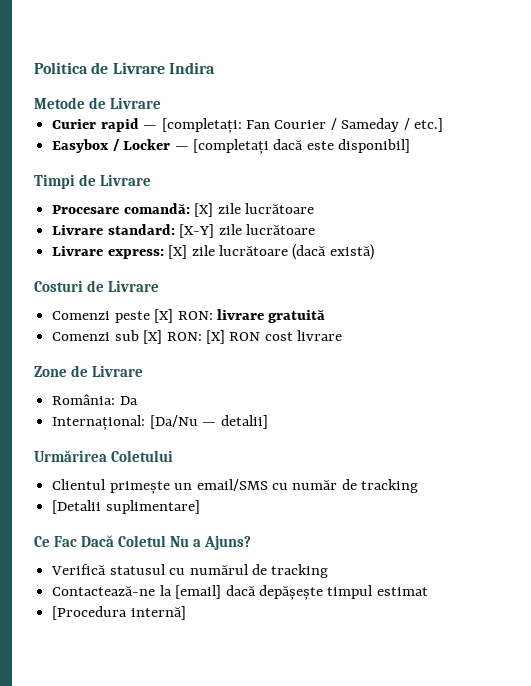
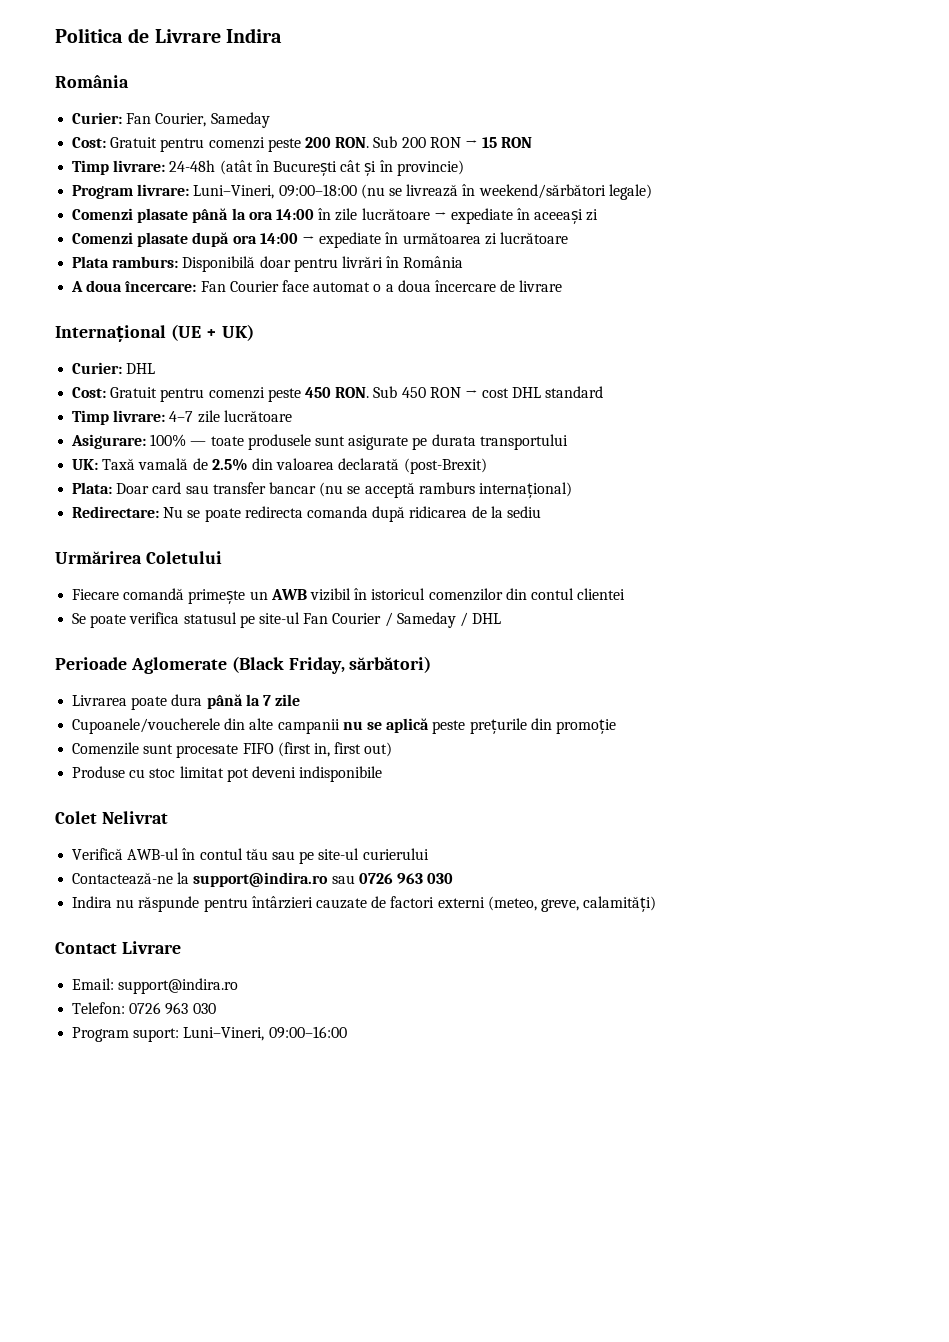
  Politica de Livrare Indira
- Metode de Livrare
- Curier rapid — [completați: Fan Courier / Sameday / etc.]
- Easybox / Locker — [completați dacă este disponibil]
- Timpi de Livrare
- Procesare comandă: [X] zile lucrătoare
- Livrare standard: [X-Y] zile lucrătoare
- Livrare express: [X] zile lucrătoare (dacă există)
- Costuri de Livrare
- Comenzi peste [X] RON: livrare gratuită
- Comenzi sub [X] RON: [X] RON cost livrare
- Zone de Livrare
- România: Da
- Internațional: [Da/Nu — detalii]
+ România
+ Curier: Fan Courier, Sameday
+ Cost: Gratuit pentru comenzi peste 200 RON. Sub 200 RON → 15 RON
+ Timp livrare: 24-48h (atât în București cât și în provincie)
+ Program livrare: Luni–Vineri, 09:00–18:00 (nu se livrează în weekend/sărbători legale)
+ Comenzi plasate până la ora 14:00 în zile lucrătoare → expediate în aceeași zi
+ Comenzi plasate după ora 14:00 → expediate în următoarea zi lucrătoare
+ Plata ramburs: Disponibilă doar pentru livrări în România
+ A doua încercare: Fan Courier face automat o a doua încercare de livrare
+ Internațional (UE + UK)
+ Curier: DHL
+ Cost: Gratuit pentru comenzi peste 450 RON. Sub 450 RON → cost DHL standard
+ Timp livrare: 4–7 zile lucrătoare
+ Asigurare: 100% — toate produsele sunt asigurate pe durata transportului
+ UK: Taxă vamală de 2.5% din valoarea declarată (post-Brexit)
+ Plata: Doar card sau transfer bancar (nu se acceptă ramburs internațional)
+ Redirectare: Nu se poate redirecta comanda după ridicarea de la sediu
  Urmărirea Coletului
- Clientul primește un email/SMS cu număr de tracking
- [Detalii suplimentare]
- Ce Fac Dacă Coletul Nu a Ajuns?
- Verifică statusul cu numărul de tracking
- Contactează-ne la [email] dacă depășește timpul estimat
- [Procedura internă]
+ Fiecare comandă primește un AWB vizibil în istoricul comenzilor din contul clientei
+ Se poate verifica statusul pe site-ul Fan Courier / Sameday / DHL
+ Perioade Aglomerate (Black Friday, sărbători)
+ Livrarea poate dura până la 7 zile
+ Cupoanele/voucherele din alte campanii nu se aplică peste prețurile din promoție
+ Comenzile sunt procesate FIFO (first in, first out)
+ Produse cu stoc limitat pot deveni indisponibile
+ Colet Nelivrat
+ Verifică AWB-ul în contul tău sau pe site-ul curierului
+ Contactează-ne la support@indira.ro sau 0726 963 030
+ Indira nu răspunde pentru întârzieri cauzate de factori externi (meteo, greve, calamități)
+ Contact Livrare
+ Email: support@indira.ro
+ Telefon: 0726 963 030
+ Program suport: Luni–Vineri, 09:00–16:00

